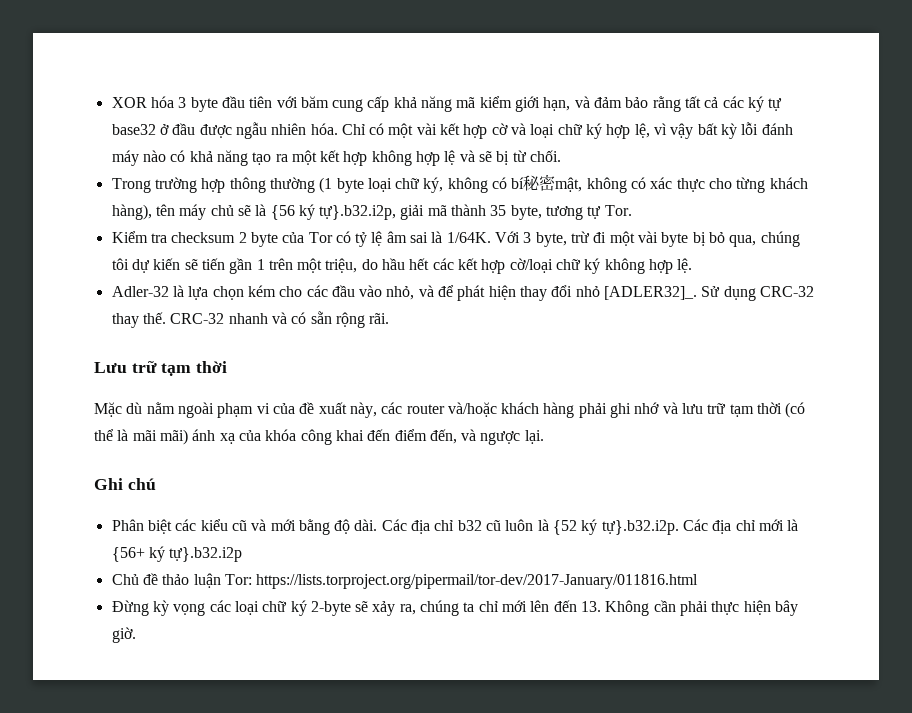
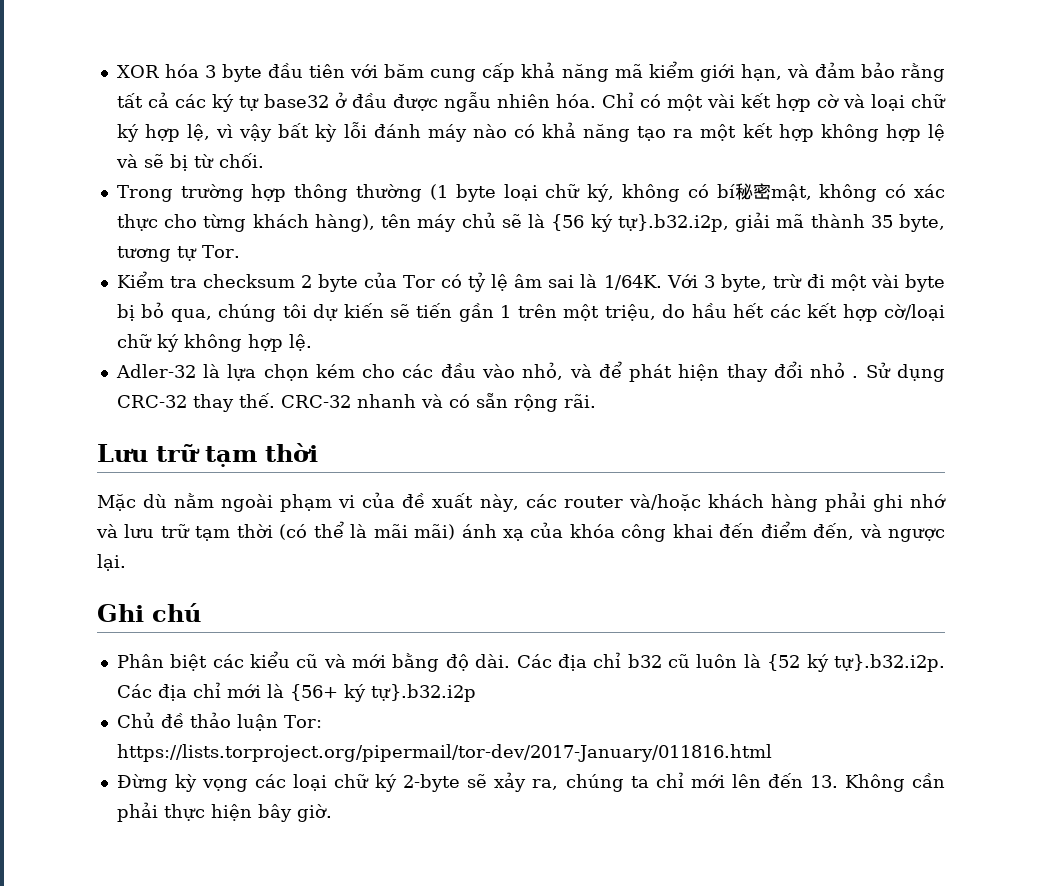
- Adler-32 là lựa chọn kém cho các đầu vào nhỏ, và để phát hiện thay đổi nhỏ [ADLER32]_.
+ Adler-32 là lựa chọn kém cho các đầu vào nhỏ, và để phát hiện thay đổi nhỏ .

